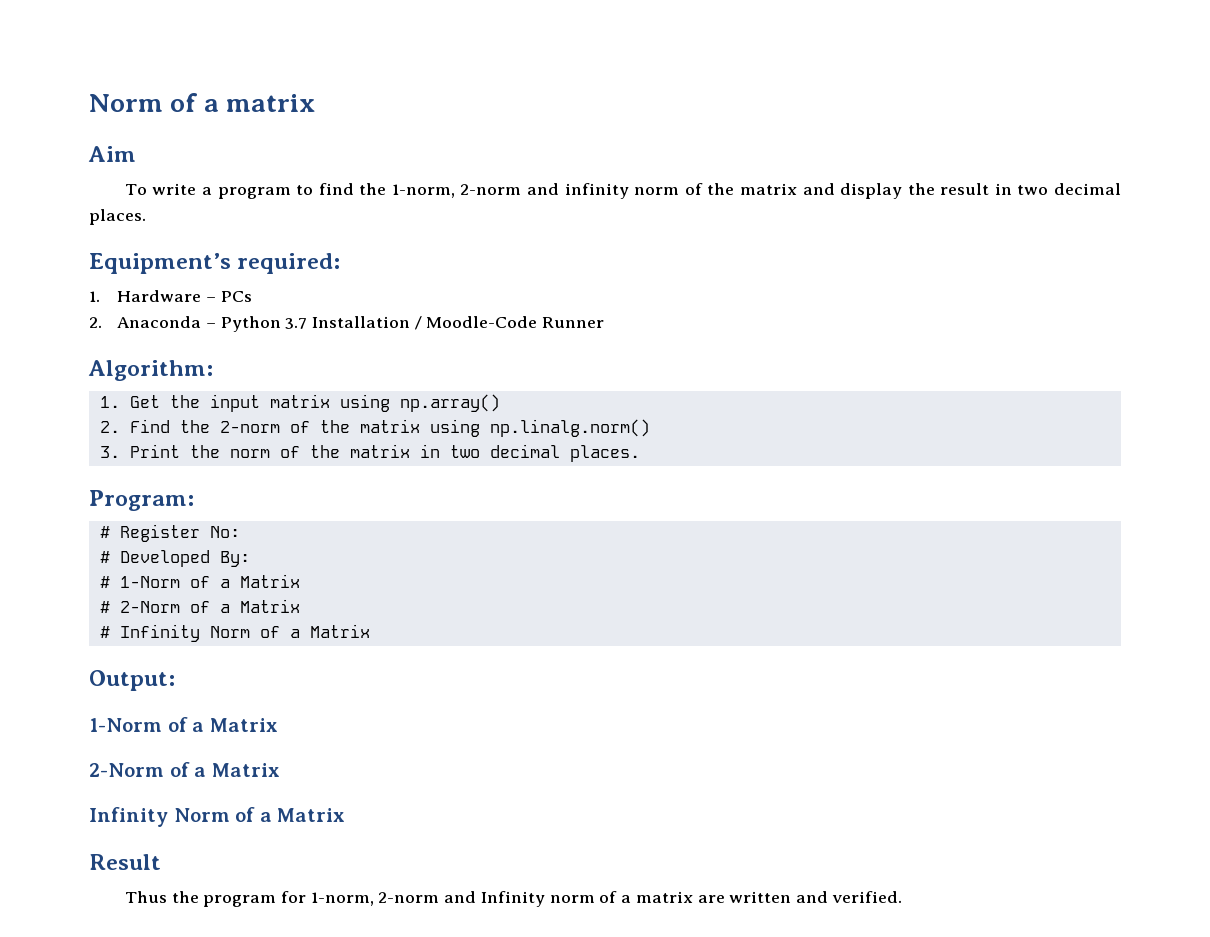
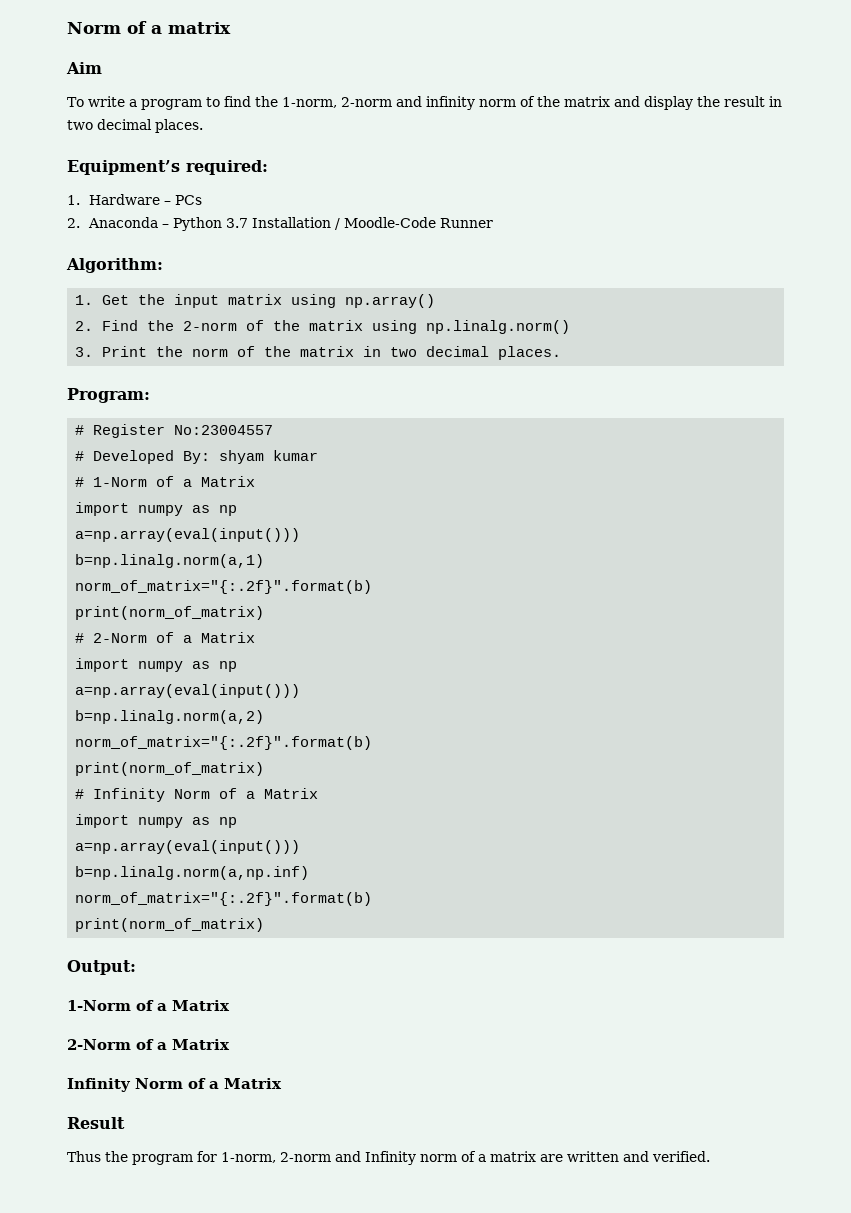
- # Register No:
+ # Register No:23004557
- # Developed By:
+ # Developed By: shyam kumar
  # 1-Norm of a Matrix
+ import numpy as np
+ a=np.array(eval(input()))
+ b=np.linalg.norm(a,1)
+ norm_of_matrix="{:.2f}".format(b)
+ print(norm_of_matrix)
  # 2-Norm of a Matrix
+ import numpy as np
+ a=np.array(eval(input()))
+ b=np.linalg.norm(a,2)
+ norm_of_matrix="{:.2f}".format(b)
+ print(norm_of_matrix)
  # Infinity Norm of a Matrix
+ import numpy as np
+ a=np.array(eval(input()))
+ b=np.linalg.norm(a,np.inf)
+ norm_of_matrix="{:.2f}".format(b)
+ print(norm_of_matrix)

